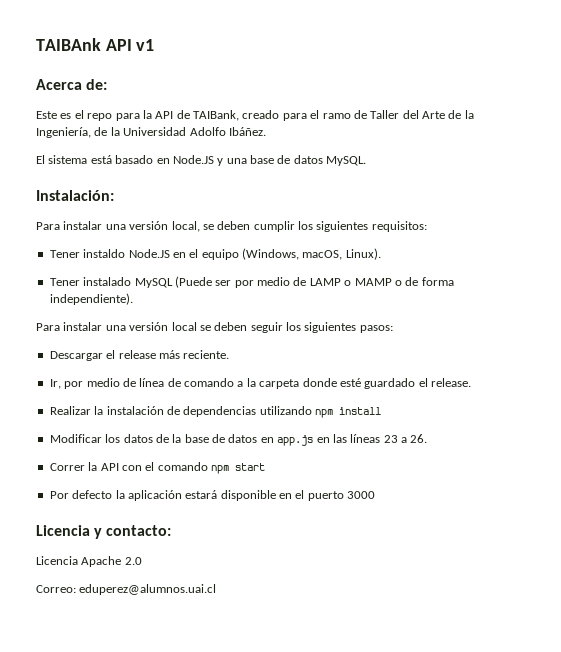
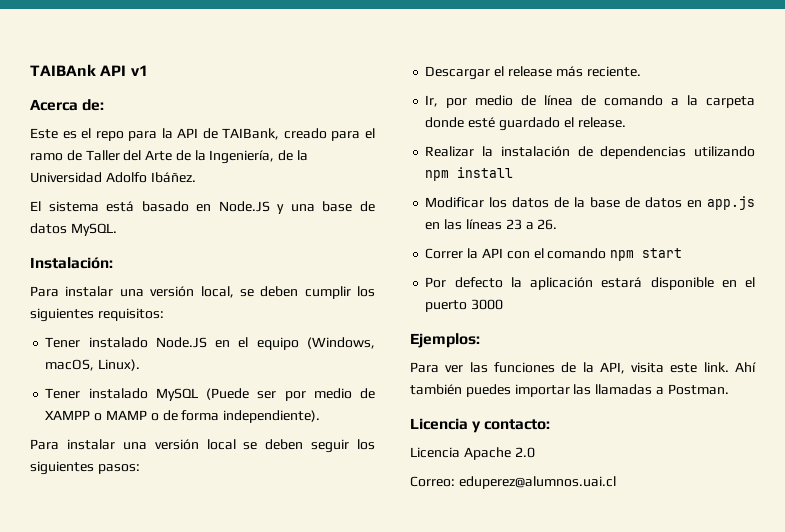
- Tener instaldo Node.JS en el equipo (Windows, macOS, Linux).
+ Tener instalado Node.JS en el equipo (Windows, macOS, Linux).
- Tener instalado MySQL (Puede ser por medio de LAMP o MAMP o de forma independiente).
+ Tener instalado MySQL (Puede ser por medio de XAMPP o MAMP o de forma independiente).
+ Ejemplos:
+ Para ver las funciones de la API, visita este link. Ahí también puedes importar las llamadas a Postman.

